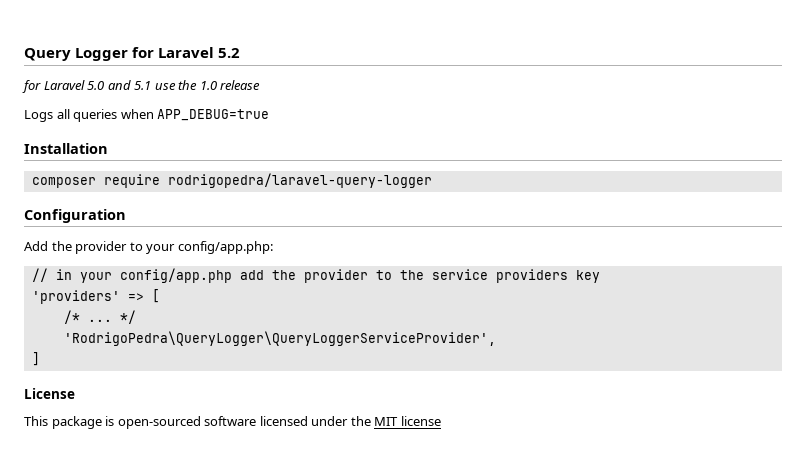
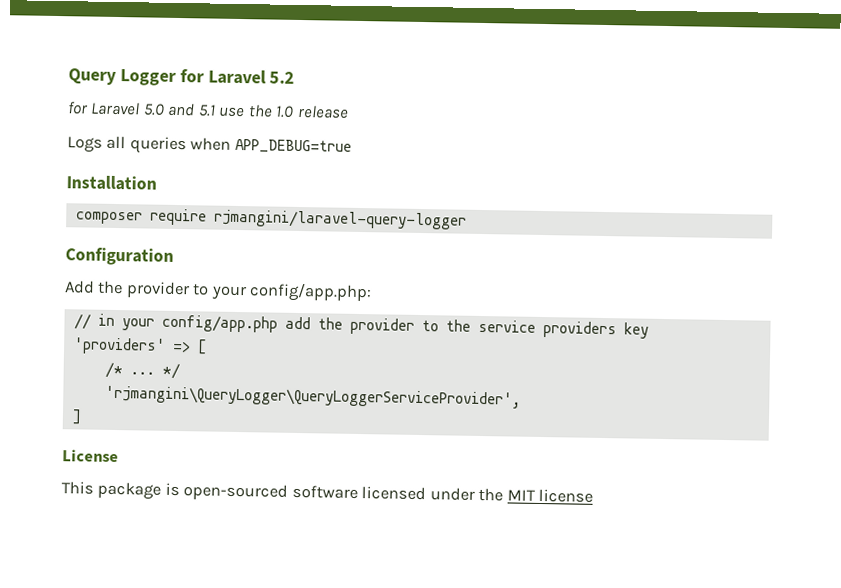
- composer require rodrigopedra/laravel-query-logger
+ composer require rjmangini/laravel-query-logger
- 'RodrigoPedra\QueryLogger\QueryLoggerServiceProvider',
+ 'rjmangini\QueryLogger\QueryLoggerServiceProvider',

